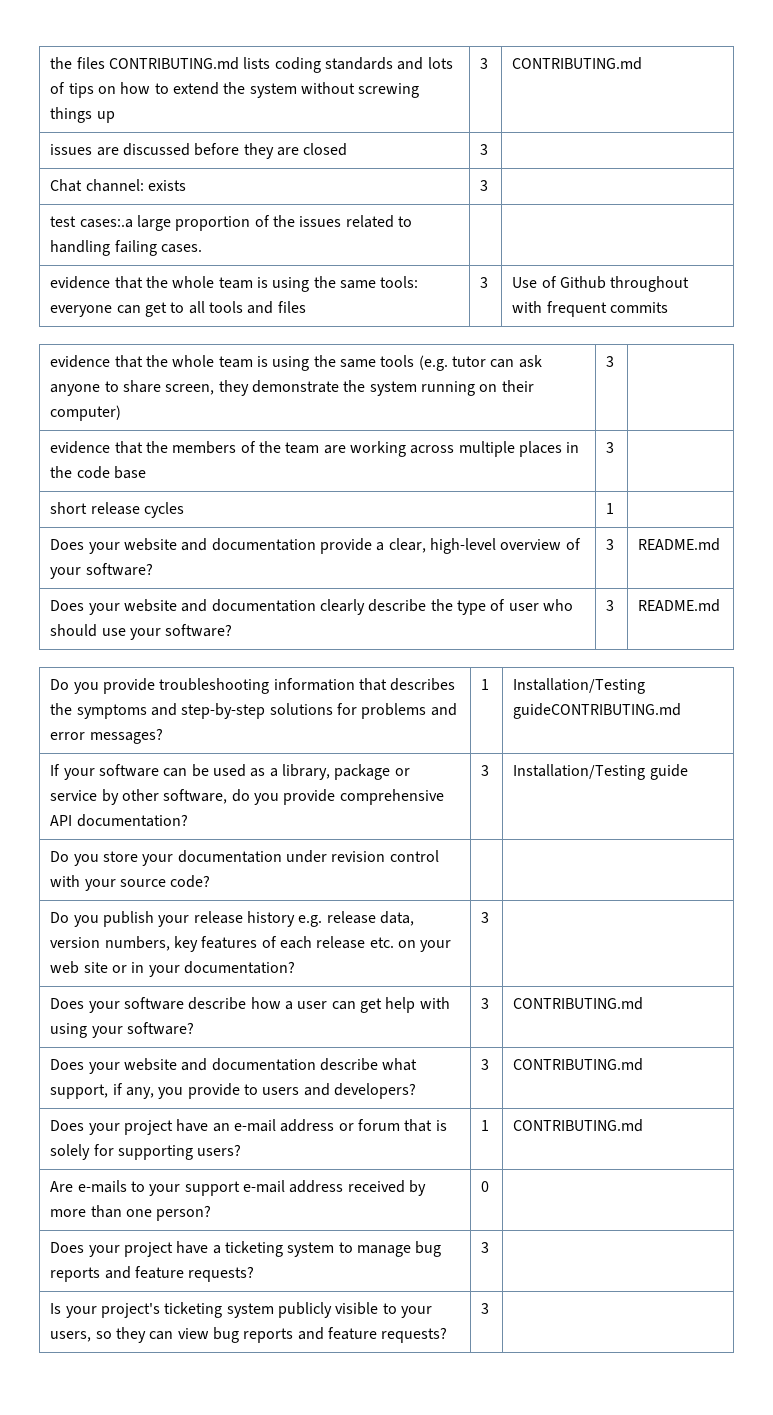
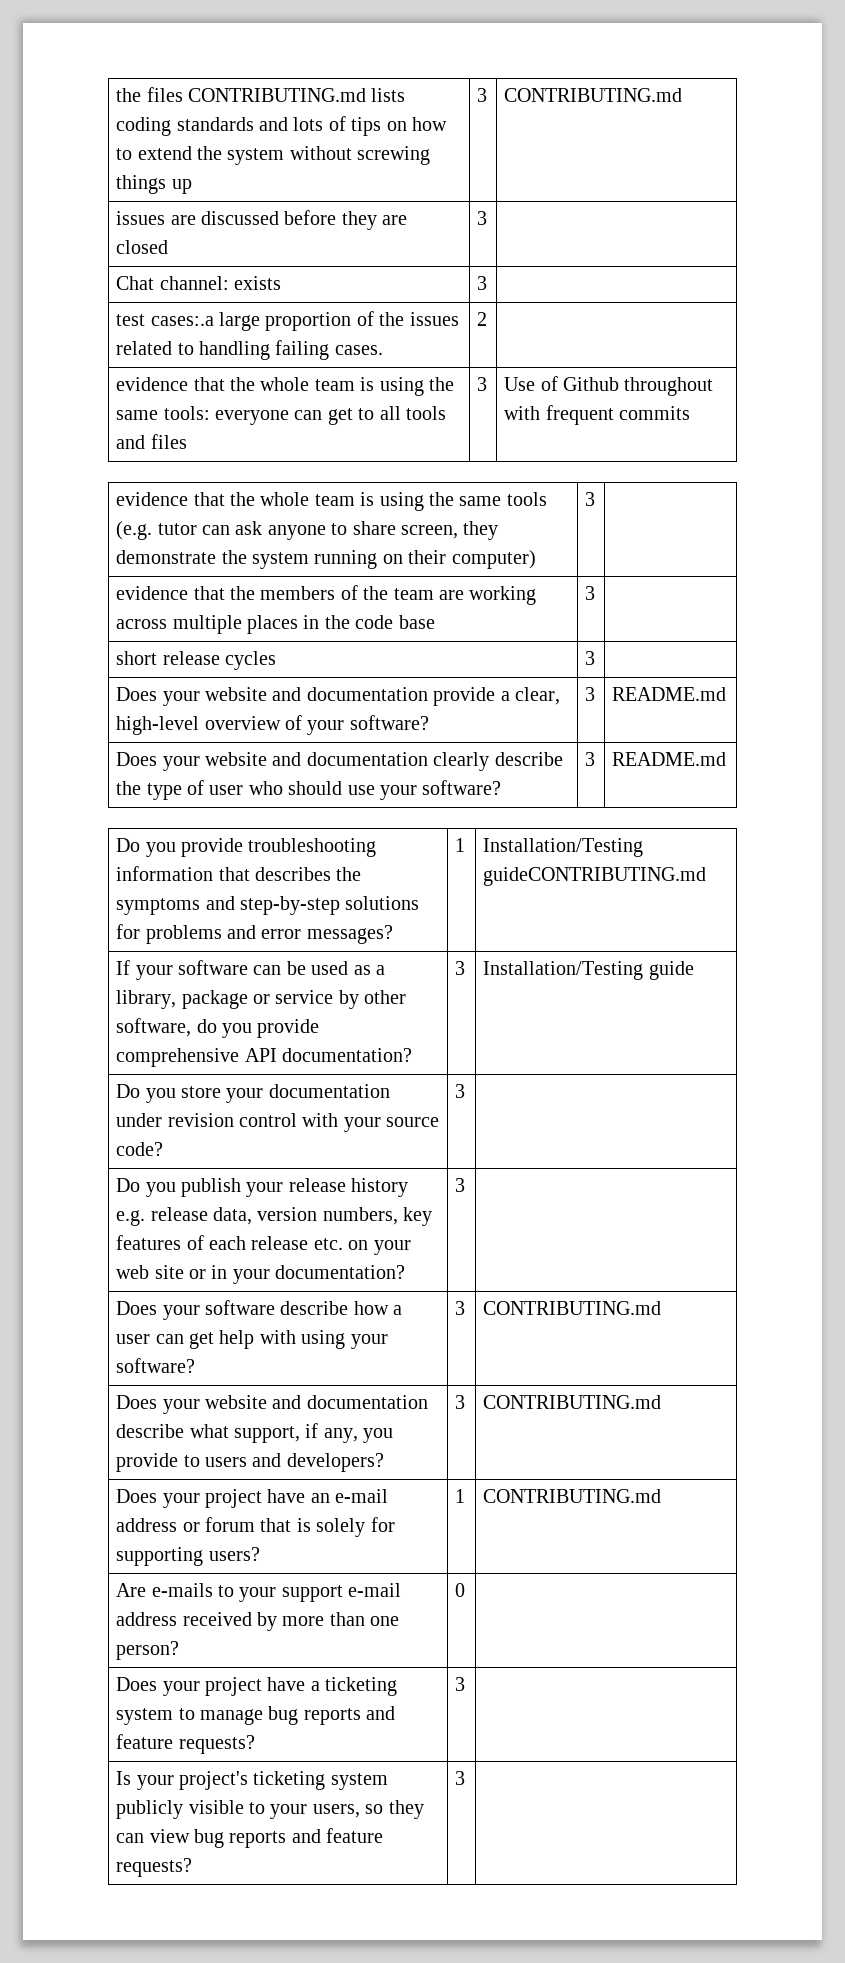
- test cases:.a large proportion of the issues related to handling failing cases. | |
+ test cases:.a large proportion of the issues related to handling failing cases. | 2 |
- short release cycles | 1 |
+ short release cycles | 3 |
- Do you store your documentation under revision control with your source code? | |
+ Do you store your documentation under revision control with your source code? | 3 |

